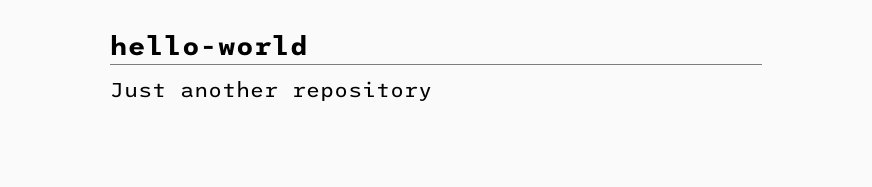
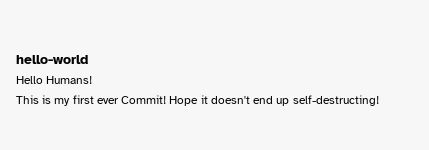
- Just another repository
+ Hello Humans!
+ This is my first ever Commit! Hope it doesn't end up self-destructing!

